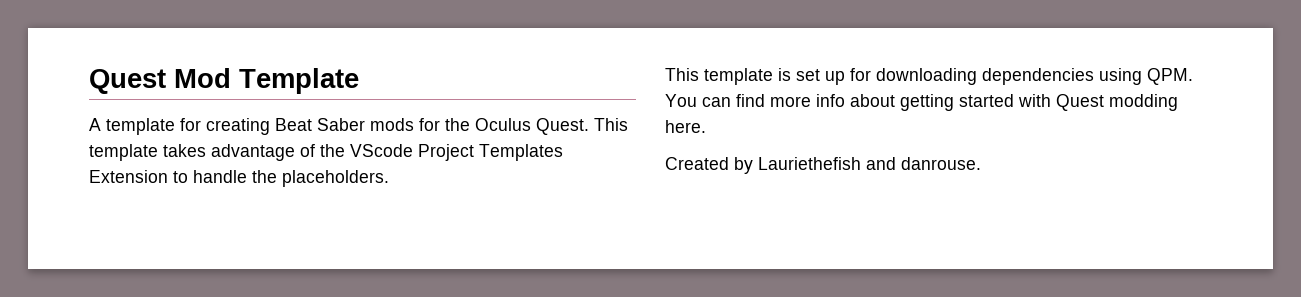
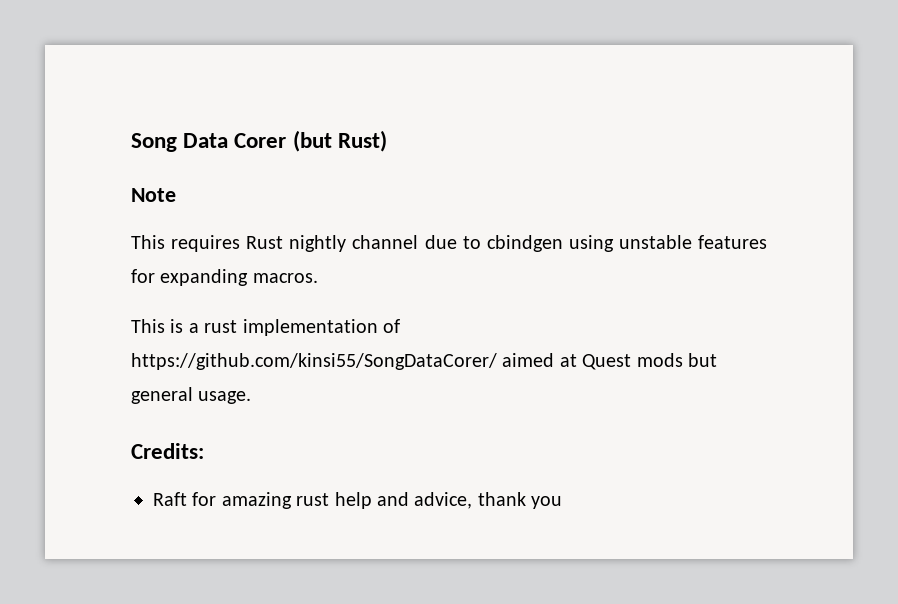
- Quest Mod Template
- A template for creating Beat Saber mods for the Oculus Quest. This template takes advantage of the VScode Project Templates Extension to handle the placeholders.
- This template is set up for downloading dependencies using QPM. You can find more info about getting started with Quest modding here.
- Created by Lauriethefish and danrouse.
+ Song Data Corer (but Rust)
+ Note
+ This requires Rust nightly channel due to cbindgen using unstable features for expanding macros.
+ This is a rust implementation of https://github.com/kinsi55/SongDataCorer/ aimed at Quest mods but general usage.
+ Credits:
+ Raft for amazing rust help and advice, thank you

